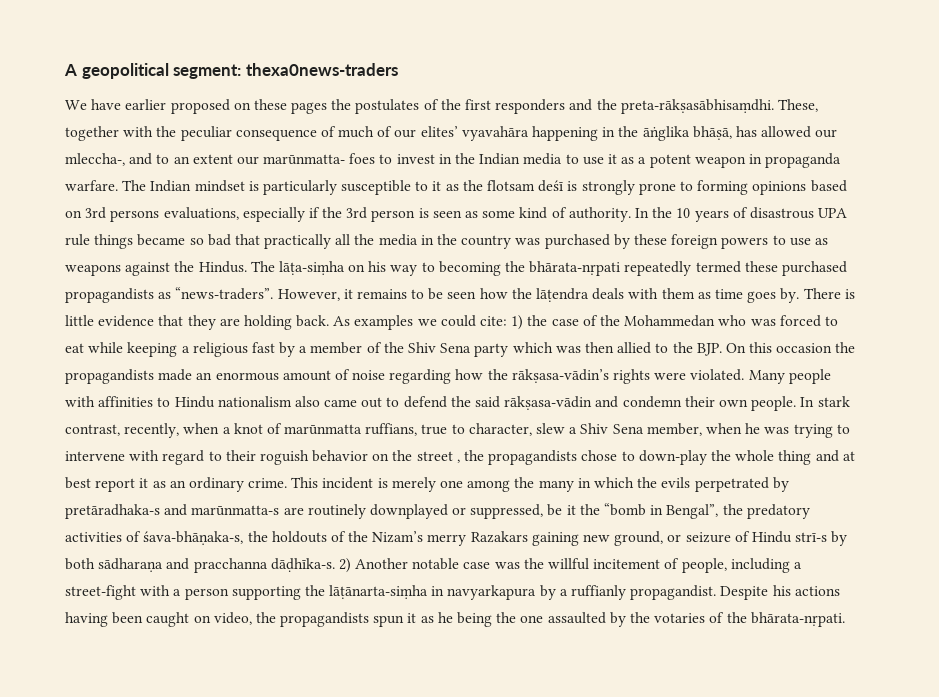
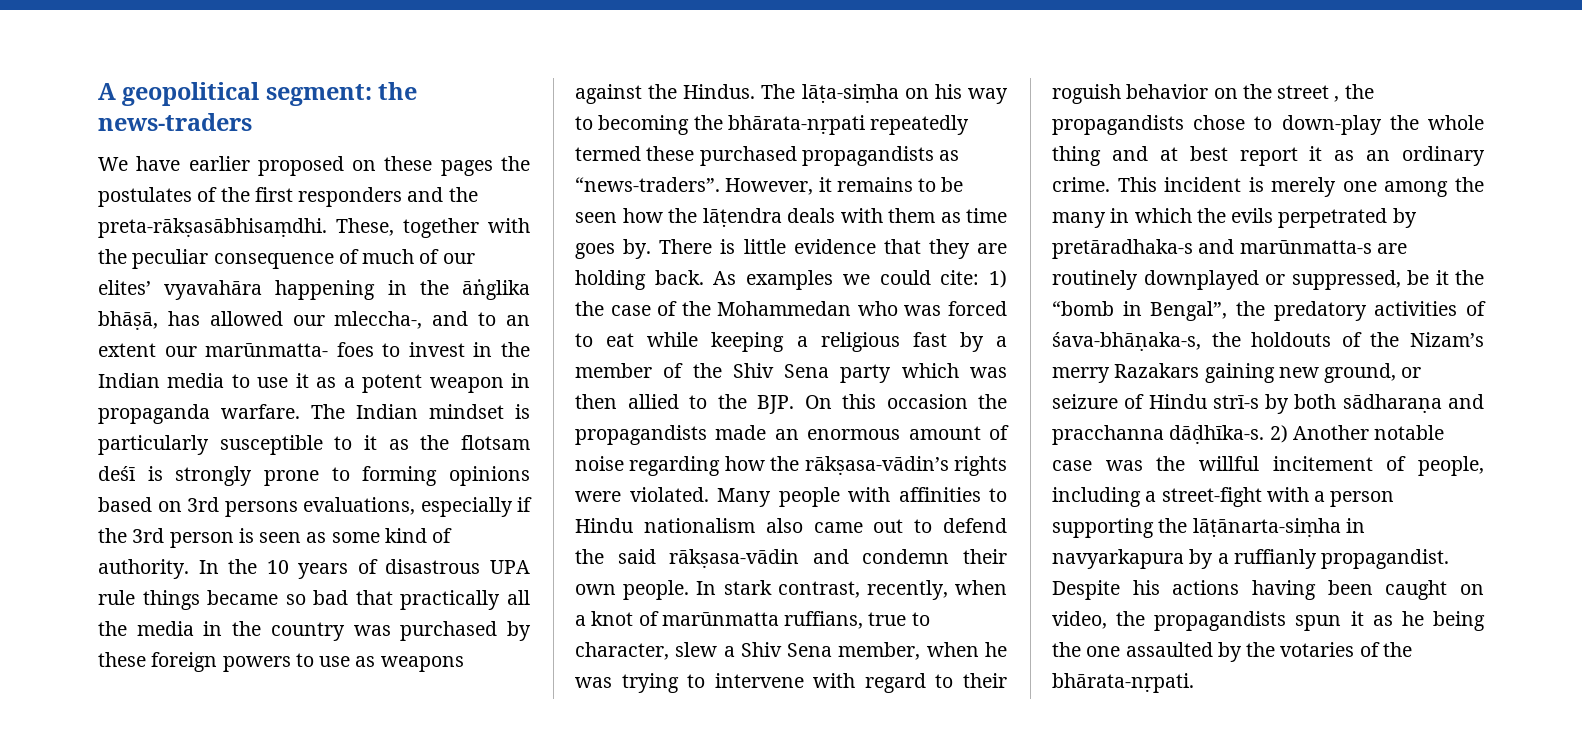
- A geopolitical segment: thexa0news-traders
+ A geopolitical segment: the news-traders

